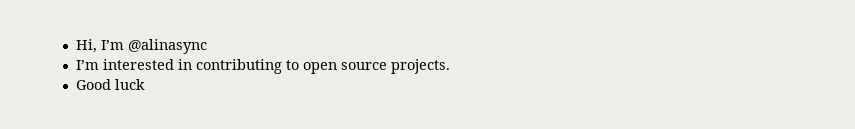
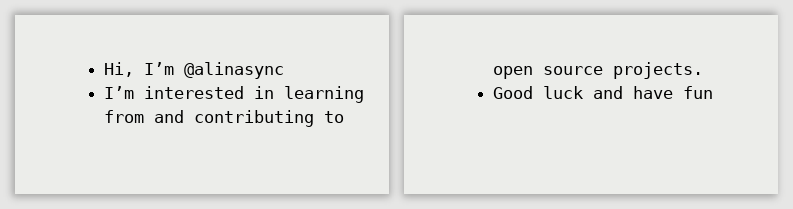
- I’m interested in contributing to open source projects.
+ I’m interested in learning from and contributing to open source projects.
- Good luck
+ Good luck and have fun

